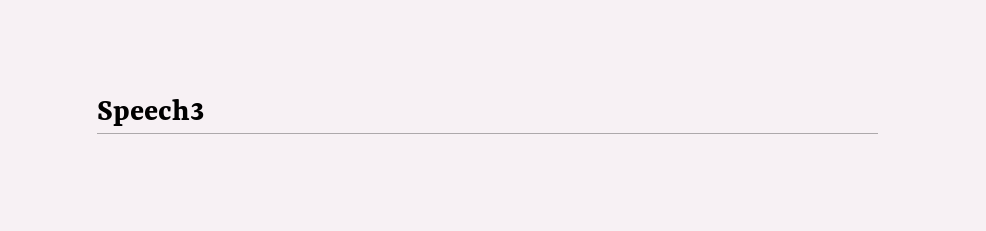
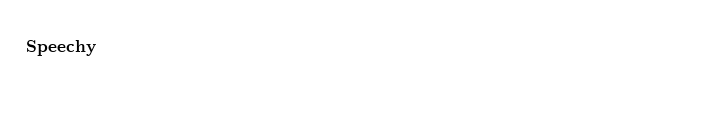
- Speech3
+ Speechy

